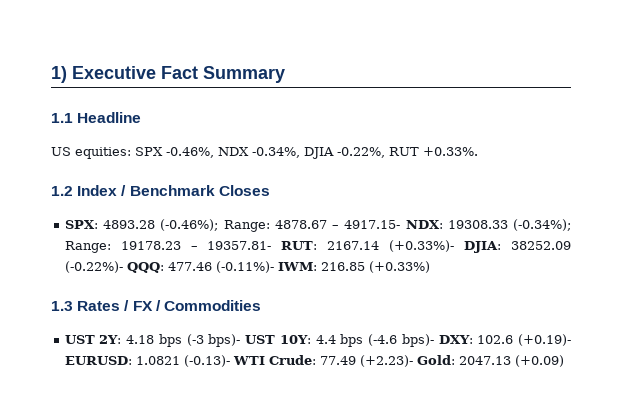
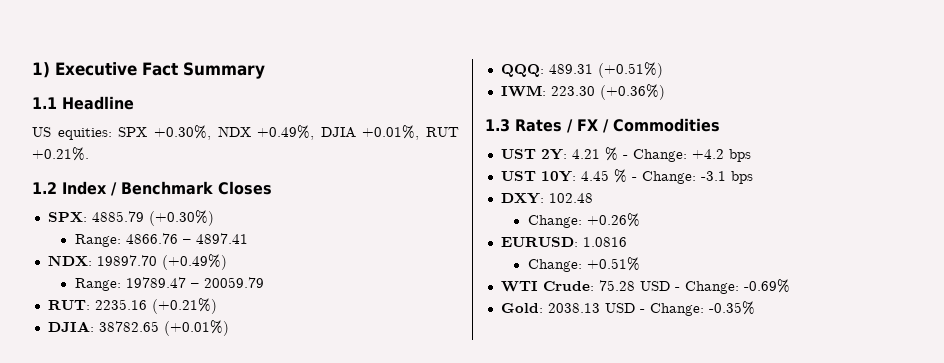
- US equities: SPX -0.46%, NDX -0.34%, DJIA -0.22%, RUT +0.33%.
+ US equities: SPX +0.30%, NDX +0.49%, DJIA +0.01%, RUT +0.21%.
- SPX: 4893.28 (-0.46%); Range: 4878.67 – 4917.15- NDX: 19308.33 (-0.34%); Range: 19178.23 – 19357.81- RUT: 2167.14 (+0.33%)- DJIA: 38252.09 (-0.22%)- QQQ: 477.46 (-0.11%)- IWM: 216.85 (+0.33%)
+ SPX: 4885.79 (+0.30%)
+ Range: 4866.76 – 4897.41
+ NDX: 19897.70 (+0.49%)
+ Range: 19789.47 – 20059.79
+ RUT: 2235.16 (+0.21%)
+ DJIA: 38782.65 (+0.01%)
+ QQQ: 489.31 (+0.51%)
+ IWM: 223.30 (+0.36%)
- UST 2Y: 4.18 bps (-3 bps)- UST 10Y: 4.4 bps (-4.6 bps)- DXY: 102.6 (+0.19)- EURUSD: 1.0821 (-0.13)- WTI Crude: 77.49 (+2.23)- Gold: 2047.13 (+0.09)
+ UST 2Y: 4.21 % - Change: +4.2 bps
+ UST 10Y: 4.45 % - Change: -3.1 bps
+ DXY: 102.48
+ Change: +0.26%
+ EURUSD: 1.0816
+ Change: +0.51%
+ WTI Crude: 75.28 USD - Change: -0.69%
+ Gold: 2038.13 USD - Change: -0.35%

